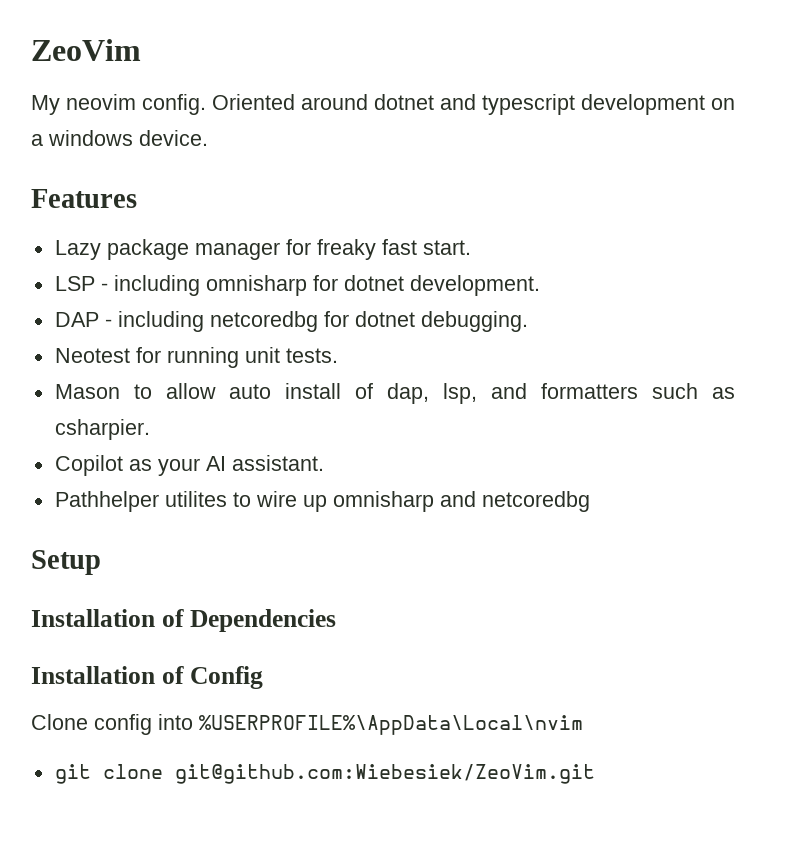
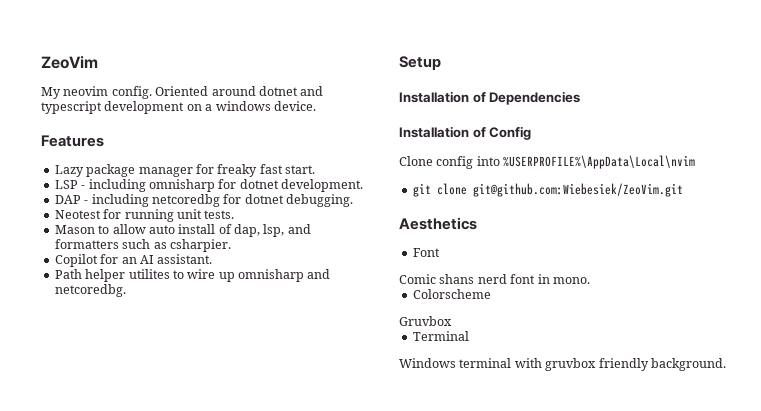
- Copilot as your AI assistant.
+ Copilot for an AI assistant.
- Pathhelper utilites to wire up omnisharp and netcoredbg
+ Path helper utilites to wire up omnisharp and netcoredbg.
+ Aesthetics
+ Font
+ Comic shans nerd font in mono.
+ Colorscheme
+ Gruvbox
+ Terminal
+ Windows terminal with gruvbox friendly background.

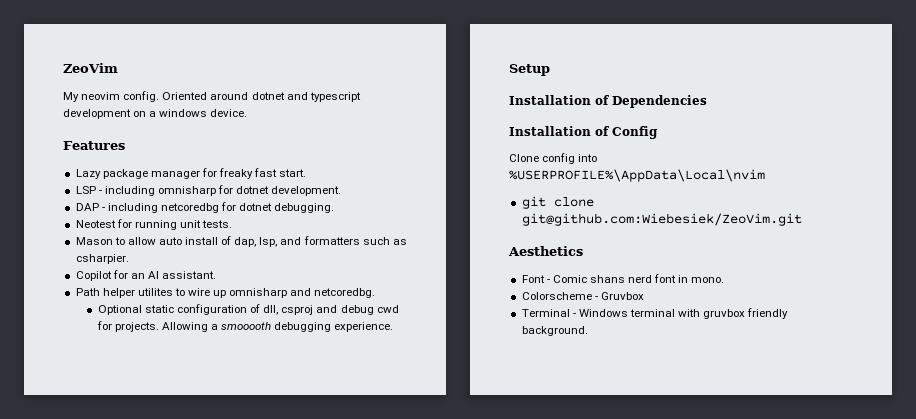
+ Optional static configuration of dll, csproj and debug cwd for projects. Allowing a smooooth debugging experience.
- Font
- Comic shans nerd font in mono.
+ Font - Comic shans nerd font in mono.
- Colorscheme
- Gruvbox
+ Colorscheme - Gruvbox
- Terminal
- Windows terminal with gruvbox friendly background.
+ Terminal - Windows terminal with gruvbox friendly background.

